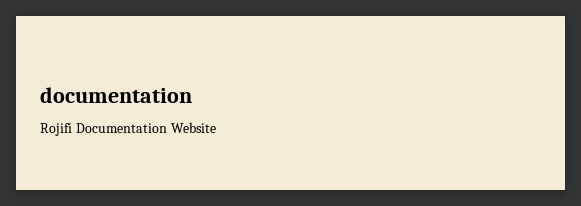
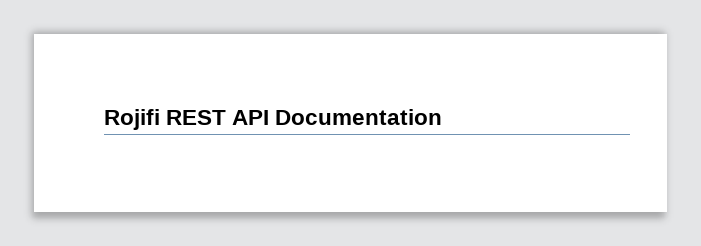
- documentation
- Rojifi Documentation Website
+ Rojifi REST API Documentation

